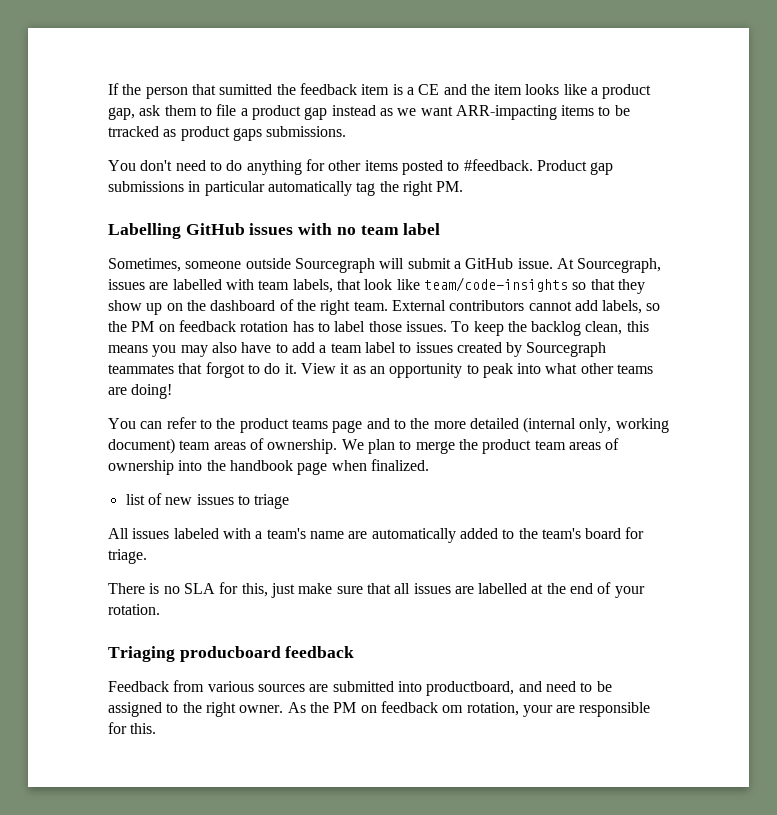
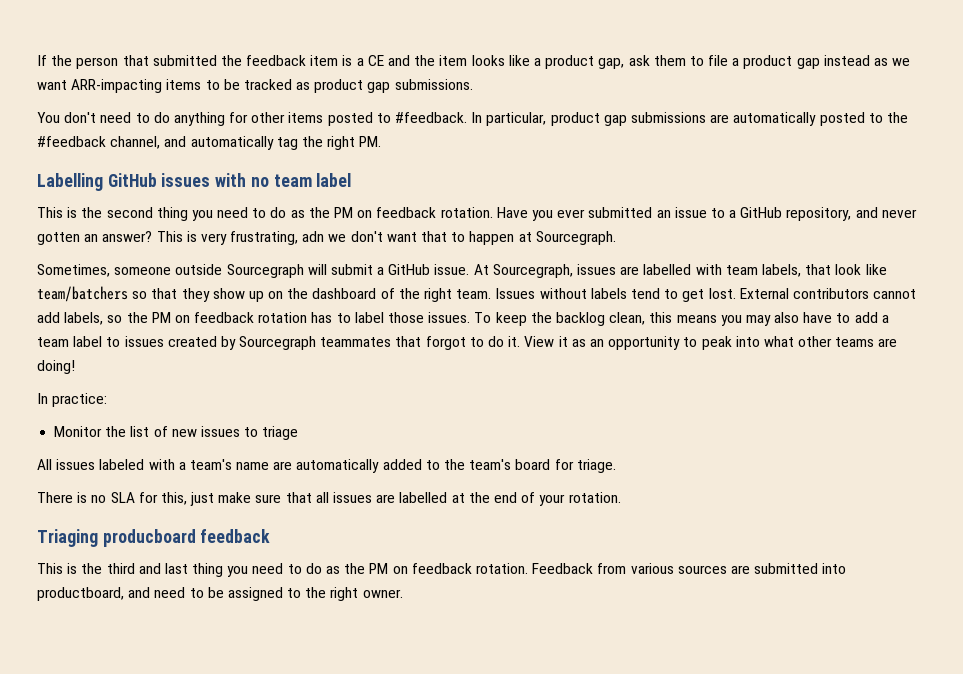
- If the person that sumitted the feedback item is a CE and the item looks like a product gap, ask them to file a product gap instead as we want ARR-impacting items to be trracked as product gaps submissions.
+ If the person that submitted the feedback item is a CE and the item looks like a product gap, ask them to file a product gap instead as we want ARR-impacting items to be tracked as product gap submissions.
- Product gap submissions in particular automatically tag the right PM.
+ In particular, product gap submissions are automatically posted to the #feedback channel, and automatically tag the right PM.
+ This is the second thing you need to do as the PM on feedback rotation. Have you ever submitted an issue to a GitHub repository, and never gotten an answer? This is very frustrating, adn we don't want that to happen at Sourcegraph.
- At Sourcegraph, issues are labelled with team labels, that look like team/code-insights so that they show up on the dashboard of the right team.
+ At Sourcegraph, issues are labelled with team labels, that look like team/batchers so that they show up on the dashboard of the right team.
+ Issues without labels tend to get lost.
- You can refer to the product teams page and to the more detailed (internal only, working document) team areas of ownership. We plan to merge the product team areas of ownership into the handbook page when finalized.
- list of new issues to triage
+ In practice:
+ Monitor the list of new issues to triage
+ This is the third and last thing you need to do as the PM on feedback rotation.
- As the PM on feedback om rotation, your are responsible for this.

